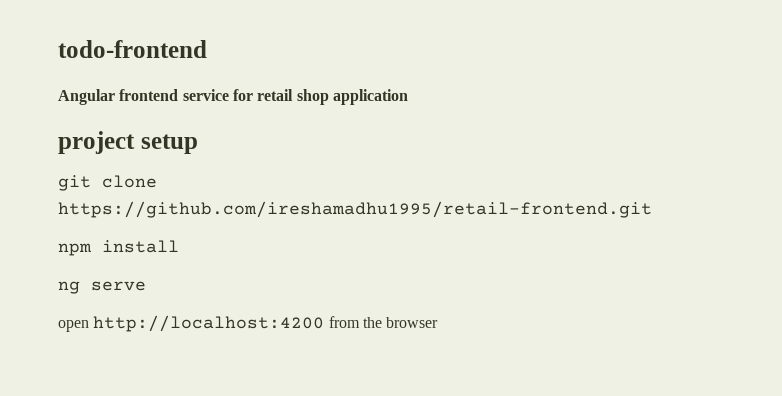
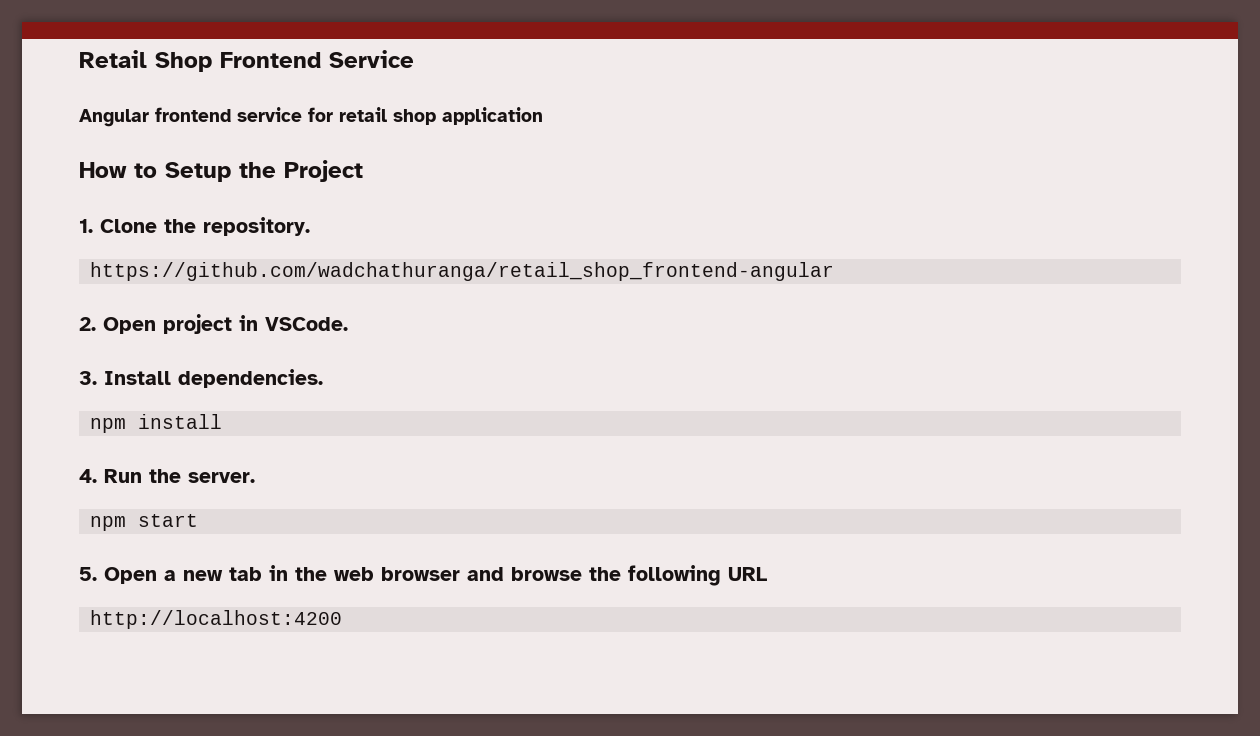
- todo-frontend
+ Retail Shop Frontend Service
- project setup
- git clone https://github.com/ireshamadhu1995/retail-frontend.git
+ How to Setup the Project
+ 1. Clone the repository.
+ https://github.com/wadchathuranga/retail_shop_frontend-angular
+ 2. Open project in VSCode.
+ 3. Install dependencies.
  npm install
- ng serve
- open http://localhost:4200 from the browser
+ 4. Run the server.
+ npm start
+ 5. Open a new tab in the web browser and browse the following URL
+ http://localhost:4200

